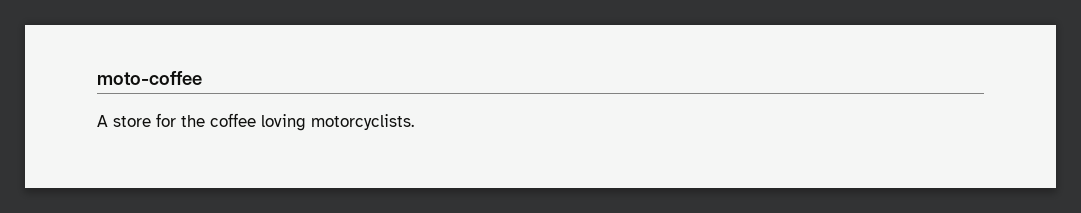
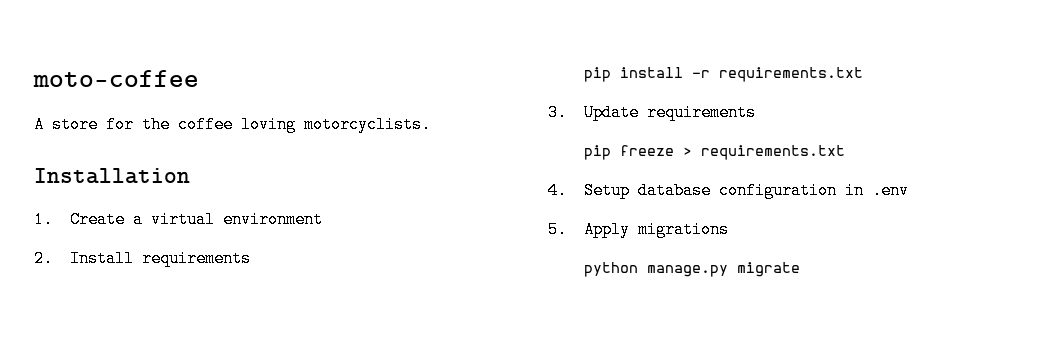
+ Installation
+ 1. Create a virtual environment
+ 2. Install requirements
+ pip install -r requirements.txt
+ 3. Update requirements
+ pip freeze > requirements.txt
+ 4. Setup database configuration in .env
+ 5. Apply migrations
+ python manage.py migrate

